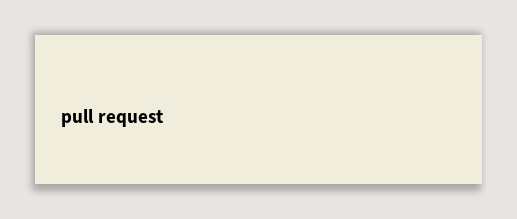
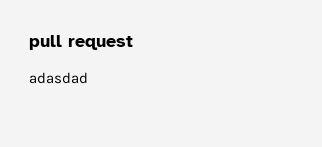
+ adasdad

